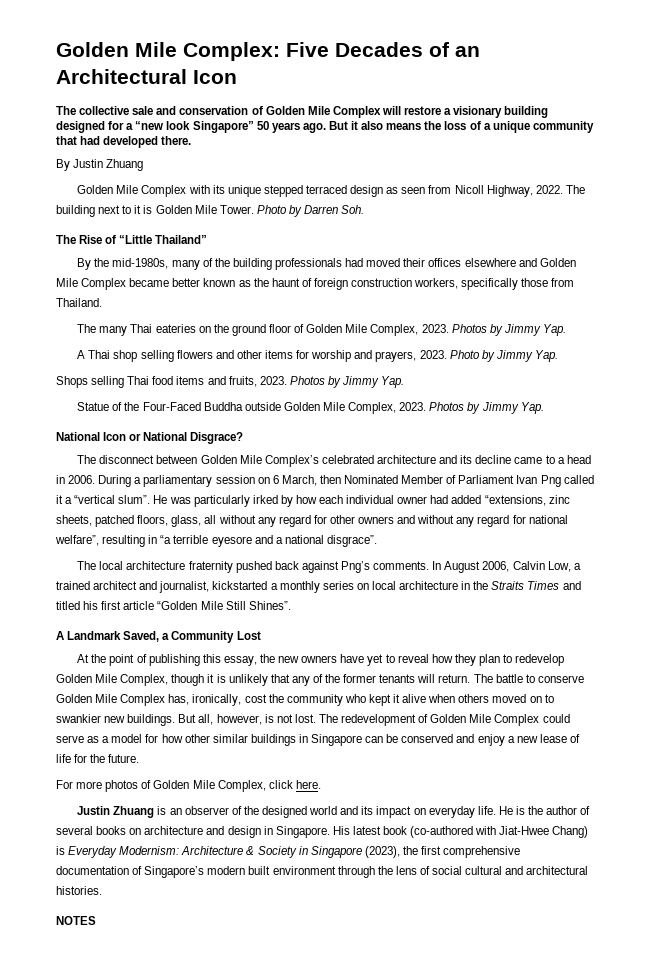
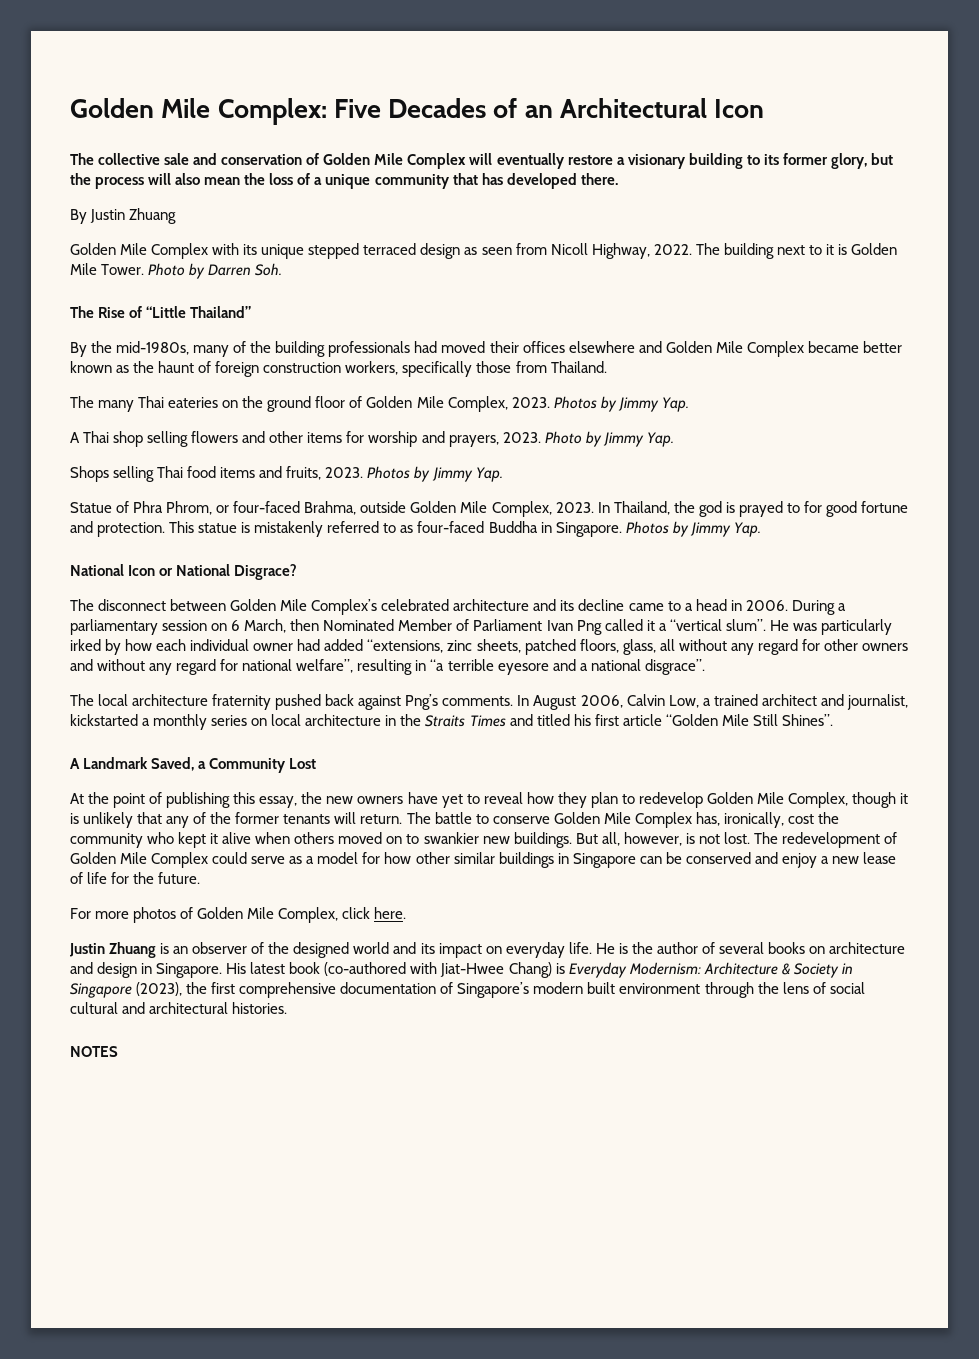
- The collective sale and conservation of Golden Mile Complex will restore a visionary building designed for a “new look Singapore” 50 years ago. But it also means the loss of a unique community that had developed there.
+ The collective sale and conservation of Golden Mile Complex will eventually restore a visionary building to its former glory, but the process will also mean the loss of a unique community that has developed there.
- Statue of the Four-Faced Buddha outside Golden Mile Complex, 2023.
+ Statue of Phra Phrom, or four-faced Brahma, outside Golden Mile Complex, 2023.
+ In Thailand, the god is prayed to for good fortune and protection. This statue is mistakenly referred to as four-faced Buddha in Singapore.

